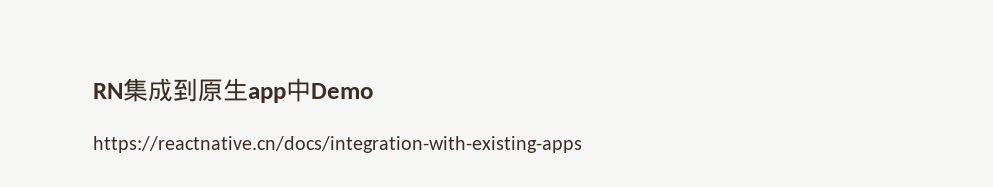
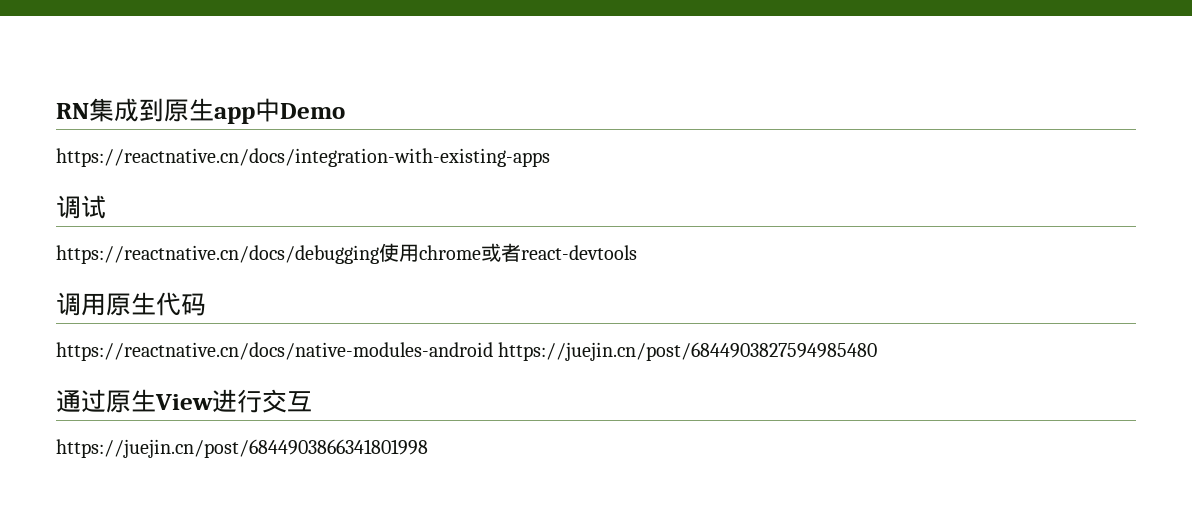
+ 调试
+ https://reactnative.cn/docs/debugging使用chrome或者react-devtools
+ 调用原生代码
+ https://reactnative.cn/docs/native-modules-android https://juejin.cn/post/6844903827594985480
+ 通过原生View进行交互
+ https://juejin.cn/post/6844903866341801998

